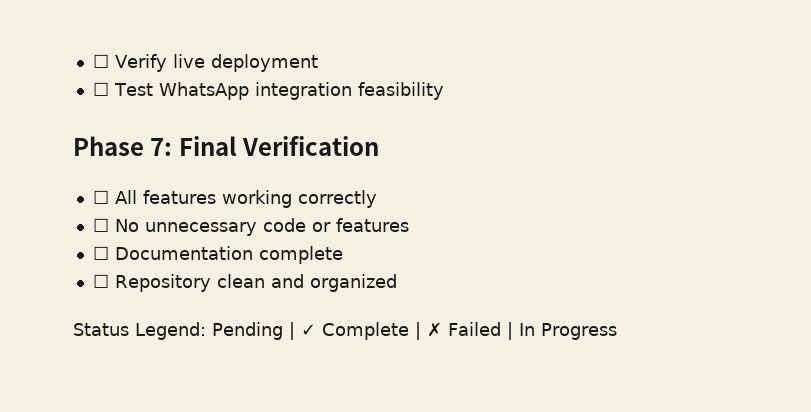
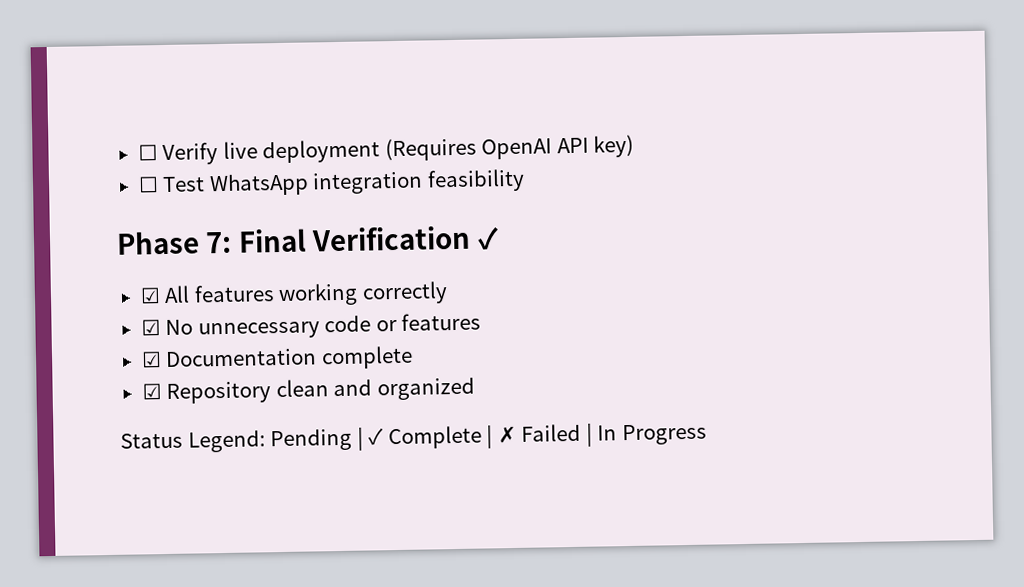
- ☐ Verify live deployment
+ ☐ Verify live deployment (Requires OpenAI API key)
- Phase 7: Final Verification
- ☐ All features working correctly
+ Phase 7: Final Verification ✓
+ ☑ All features working correctly
- ☐ No unnecessary code or features
+ ☑ No unnecessary code or features
- ☐ Documentation complete
+ ☑ Documentation complete
- ☐ Repository clean and organized
+ ☑ Repository clean and organized

